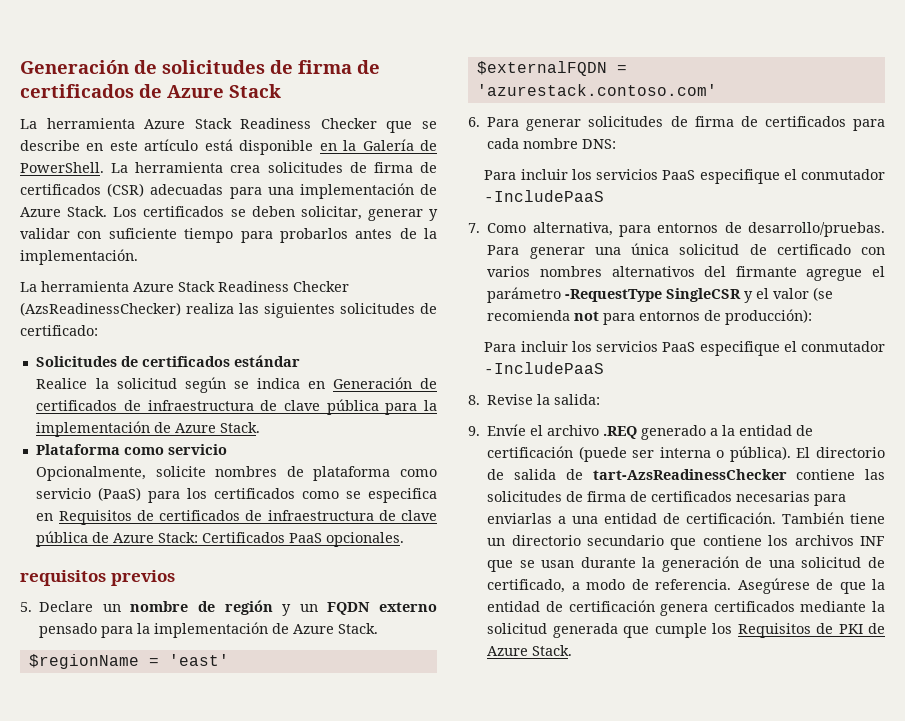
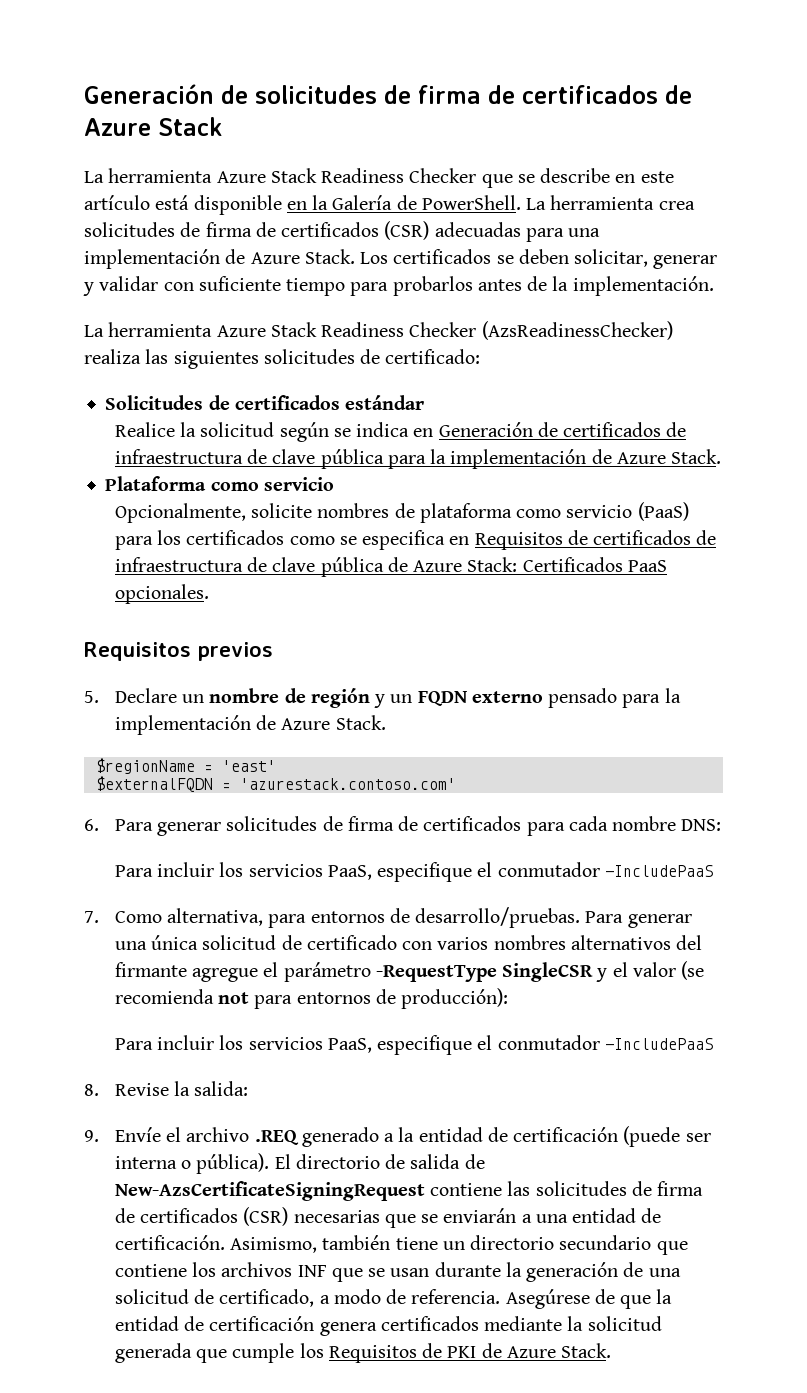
- requisitos previos
+ Requisitos previos
  6. Para generar solicitudes de firma de certificados para cada nombre DNS:
- Para incluir los servicios PaaS especifique el conmutador -IncludePaaS
+ Para incluir los servicios PaaS, especifique el conmutador -IncludePaaS
  Para generar una única solicitud de certificado con varios nombres alternativos del firmante agregue el parámetro -RequestType SingleCSR y el valor (se recomienda not para entornos de producción):
- Para incluir los servicios PaaS especifique el conmutador -IncludePaaS
+ Para incluir los servicios PaaS, especifique el conmutador -IncludePaaS
- El directorio de salida de tart-AzsReadinessChecker contiene las solicitudes de firma de certificados necesarias para enviarlas a una entidad de certificación.
+ El directorio de salida de New-AzsCertificateSigningRequest contiene las solicitudes de firma de certificados (CSR) necesarias que se enviarán a una entidad de certificación.
- También tiene un directorio secundario que contiene los archivos INF que se usan durante la generación de una solicitud de certificado, a modo de referencia.
+ Asimismo, también tiene un directorio secundario que contiene los archivos INF que se usan durante la generación de una solicitud de certificado, a modo de referencia.

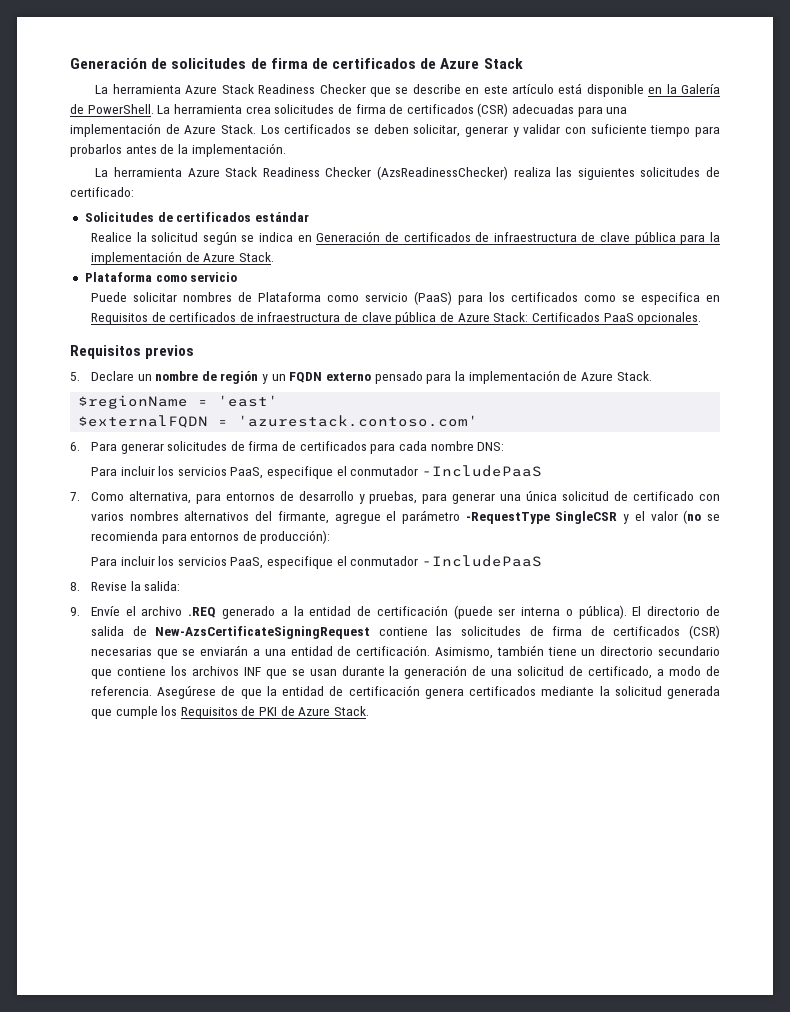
- Opcionalmente, solicite nombres de plataforma como servicio (PaaS) para los certificados como se especifica en Requisitos de certificados de infraestructura de clave pública de Azure Stack: Certificados PaaS opcionales.
+ Puede solicitar nombres de Plataforma como servicio (PaaS) para los certificados como se especifica en Requisitos de certificados de infraestructura de clave pública de Azure Stack: Certificados PaaS opcionales.
- 7. Como alternativa, para entornos de desarrollo/pruebas. Para generar una única solicitud de certificado con varios nombres alternativos del firmante agregue el parámetro -RequestType SingleCSR y el valor (se recomienda not para entornos de producción):
+ 7. Como alternativa, para entornos de desarrollo y pruebas, para generar una única solicitud de certificado con varios nombres alternativos del firmante, agregue el parámetro -RequestType SingleCSR y el valor (no se recomienda para entornos de producción):

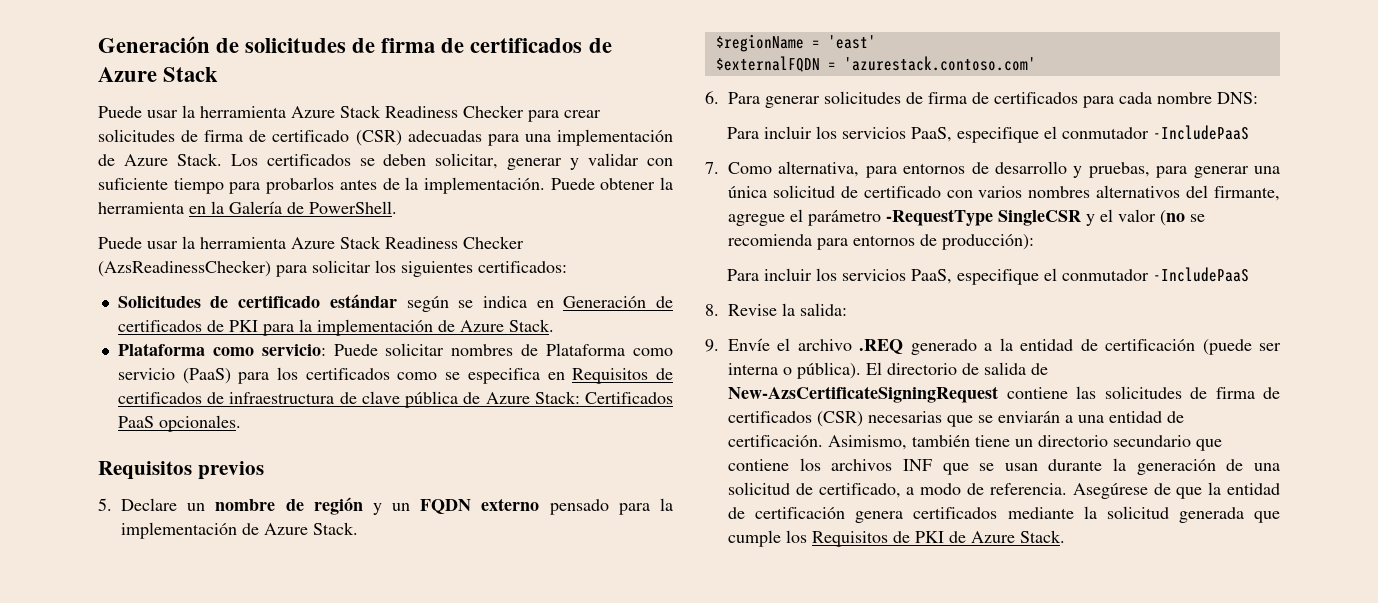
- La herramienta Azure Stack Readiness Checker que se describe en este artículo está disponible en la Galería de PowerShell. La herramienta crea solicitudes de firma de certificados (CSR) adecuadas para una implementación de Azure Stack.
+ Puede usar la herramienta Azure Stack Readiness Checker para crear solicitudes de firma de certificado (CSR) adecuadas para una implementación de Azure Stack.
- Los certificados se deben solicitar, generar y validar con suficiente tiempo para probarlos antes de la implementación.
- La herramienta Azure Stack Readiness Checker (AzsReadinessChecker) realiza las siguientes solicitudes de certificado:
+ Los certificados se deben solicitar, generar y validar con suficiente tiempo para probarlos antes de la implementación. Puede obtener la herramienta en la Galería de PowerShell.
+ Puede usar la herramienta Azure Stack Readiness Checker (AzsReadinessChecker) para solicitar los siguientes certificados:
- Solicitudes de certificados estándar
- Realice la solicitud según se indica en Generación de certificados de infraestructura de clave pública para la implementación de Azure Stack.
- Plataforma como servicio
- Puede solicitar nombres de Plataforma como servicio (PaaS) para los certificados como se especifica en Requisitos de certificados de infraestructura de clave pública de Azure Stack: Certificados PaaS opcionales.
+ Solicitudes de certificado estándar según se indica en Generación de certificados de PKI para la implementación de Azure Stack.
+ Plataforma como servicio: Puede solicitar nombres de Plataforma como servicio (PaaS) para los certificados como se especifica en Requisitos de certificados de infraestructura de clave pública de Azure Stack: Certificados PaaS opcionales.

